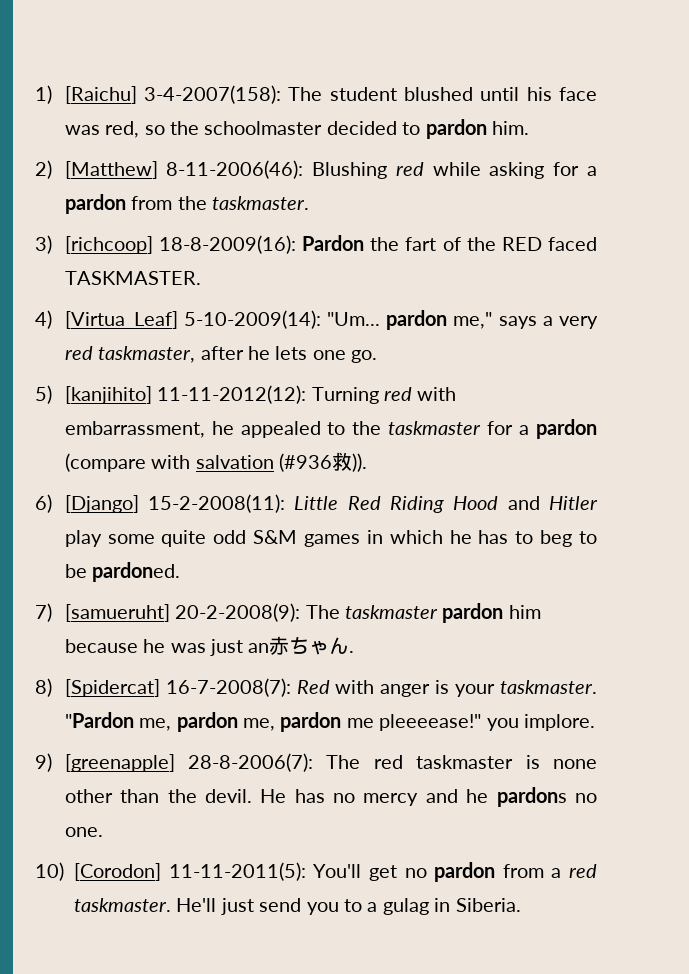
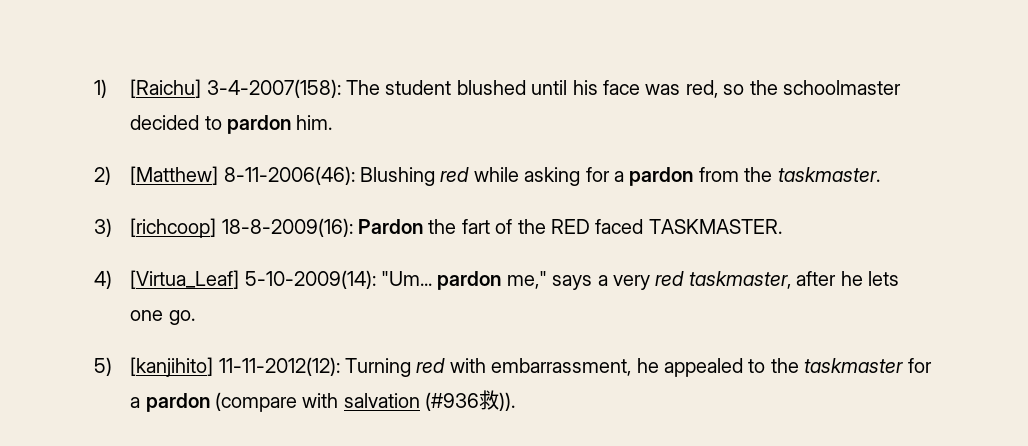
- 6) [Django] 15-2-2008(11): Little Red Riding Hood and Hitler play some quite odd S&M games in which he has to beg to be pardoned.
- 7) [samueruht] 20-2-2008(9): The taskmaster pardon him because he was just an赤ちゃん.
- 8) [Spidercat] 16-7-2008(7): Red with anger is your taskmaster. "Pardon me, pardon me, pardon me pleeeease!" you implore.
- 9) [greenapple] 28-8-2006(7): The red taskmaster is none other than the devil. He has no mercy and he pardons no one.
- 10) [Corodon] 11-11-2011(5): You'll get no pardon from a red taskmaster. He'll just send you to a gulag in Siberia.

